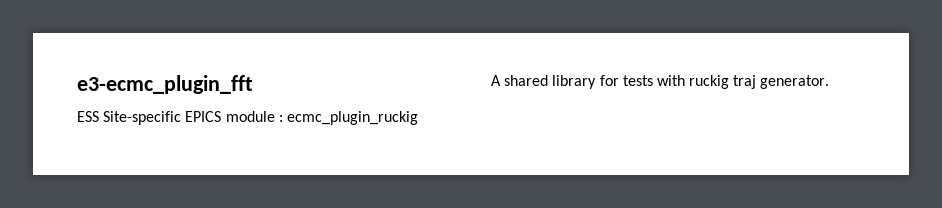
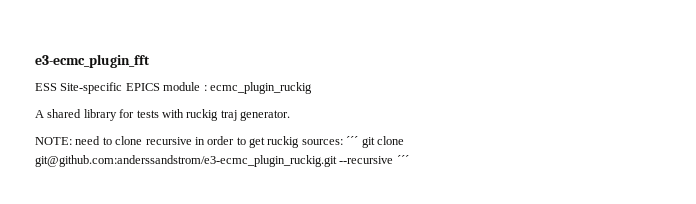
+ NOTE: need to clone recursive in order to get ruckig sources: ´´´ git clone git@github.com:anderssandstrom/e3-ecmc_plugin_ruckig.git --recursive ´´´

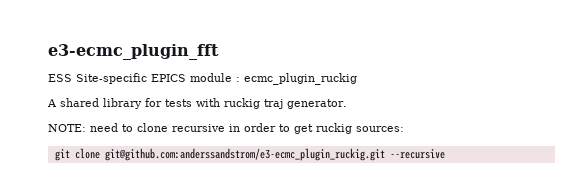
- NOTE: need to clone recursive in order to get ruckig sources: ´´´ git clone git@github.com:anderssandstrom/e3-ecmc_plugin_ruckig.git --recursive ´´´
+ NOTE: need to clone recursive in order to get ruckig sources:
+ git clone git@github.com:anderssandstrom/e3-ecmc_plugin_ruckig.git --recursive

